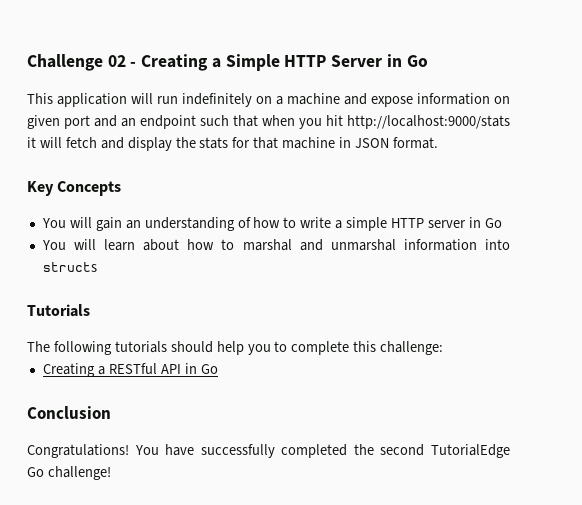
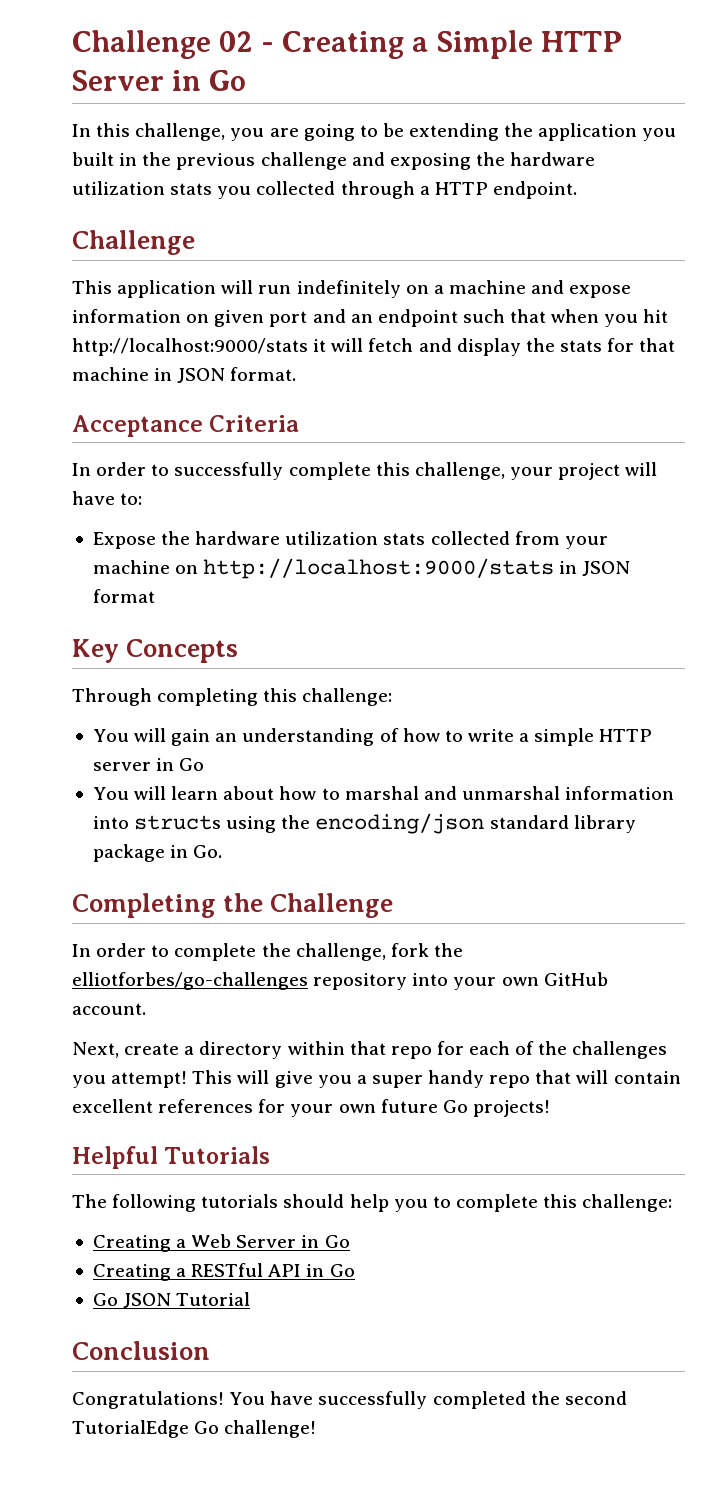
+ In this challenge, you are going to be extending the application you built in the previous challenge and exposing the hardware utilization stats you collected through a HTTP endpoint.
+ Challenge
+ Acceptance Criteria
+ In order to successfully complete this challenge, your project will have to:
+ Expose the hardware utilization stats collected from your machine on http://localhost:9000/stats in JSON format
  Key Concepts
+ Through completing this challenge:
- You will learn about how to marshal and unmarshal information into structs
- Tutorials
+ You will learn about how to marshal and unmarshal information into structs using the encoding/json standard library package in Go.
+ Completing the Challenge
+ In order to complete the challenge, fork the elliotforbes/go-challenges repository into your own GitHub account.
+ Next, create a directory within that repo for each of the challenges you attempt! This will give you a super handy repo that will contain excellent references for your own future Go projects!
+ Helpful Tutorials
+ Creating a Web Server in Go
+ Go JSON Tutorial

